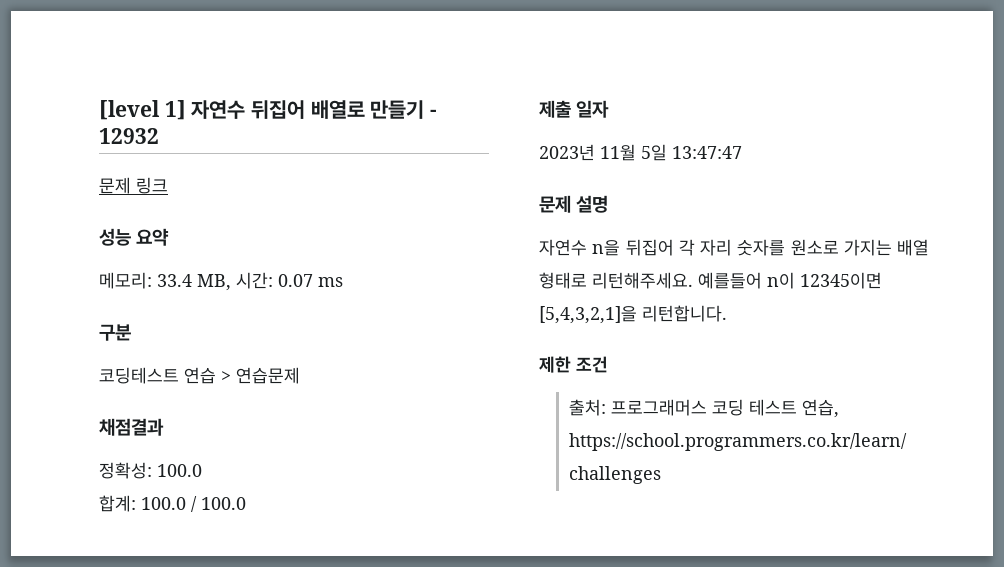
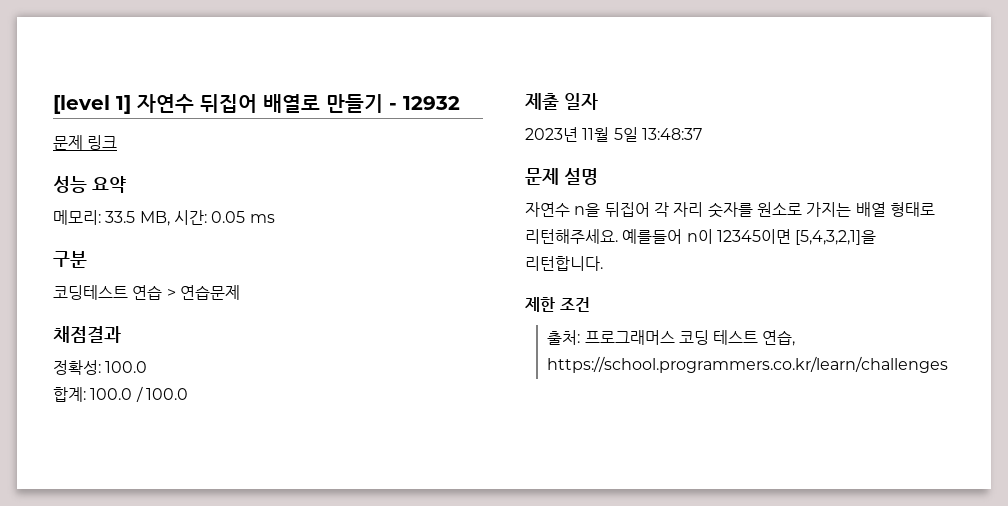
- 메모리: 33.4 MB, 시간: 0.07 ms
+ 메모리: 33.5 MB, 시간: 0.05 ms
- 2023년 11월 5일 13:47:47
+ 2023년 11월 5일 13:48:37

